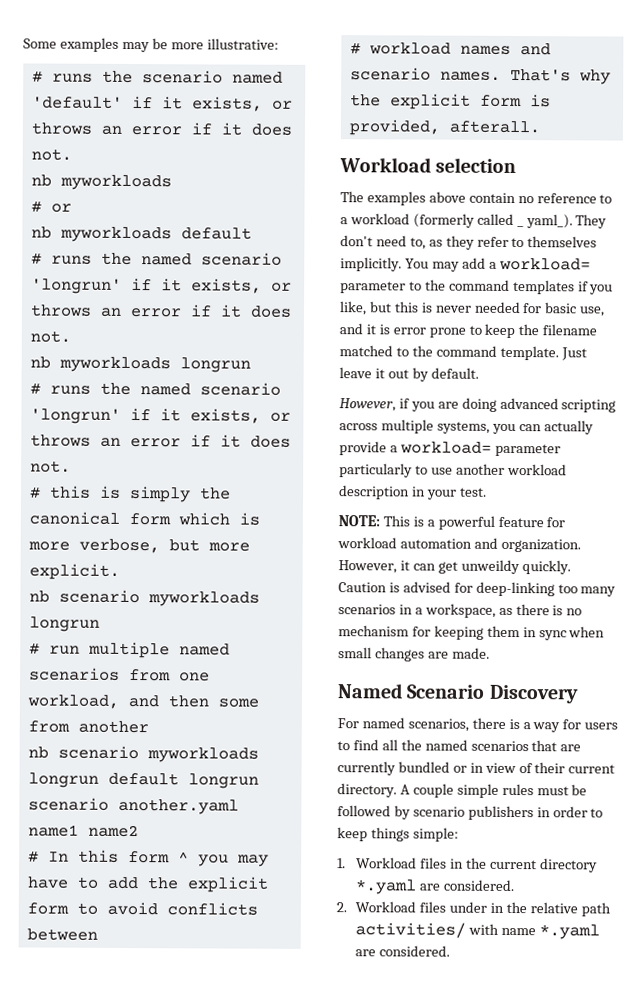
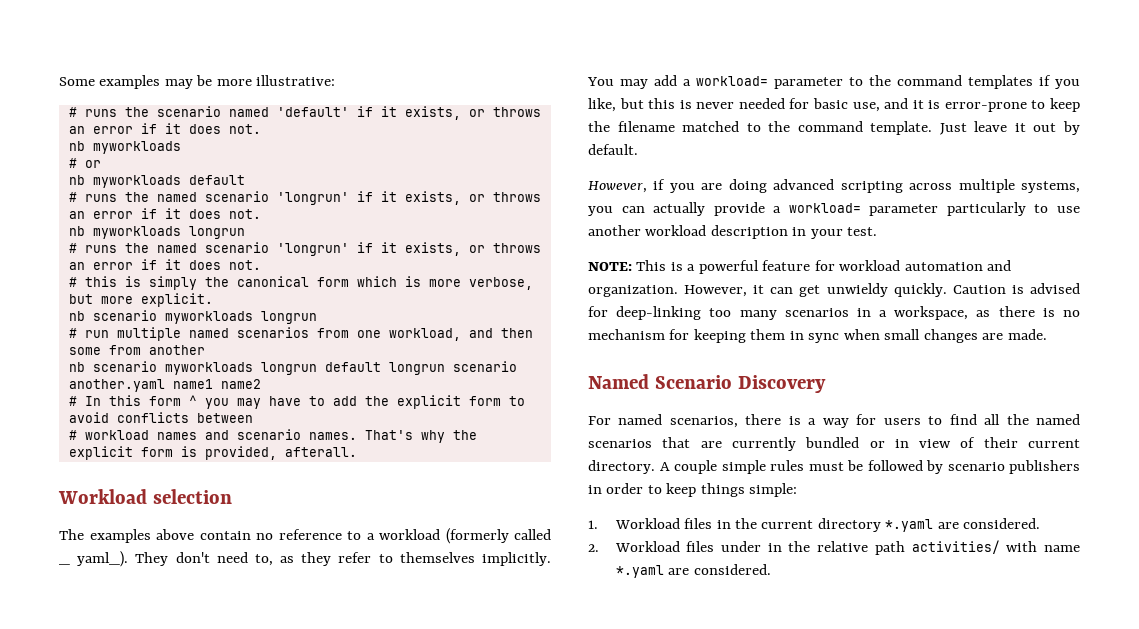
- You may add a workload= parameter to the command templates if you like, but this is never needed for basic use, and it is error prone to keep the filename matched to the command template.
+ You may add a workload= parameter to the command templates if you like, but this is never needed for basic use, and it is error-prone to keep the filename matched to the command template.
- However, it can get unweildy quickly.
+ However, it can get unwieldy quickly.

